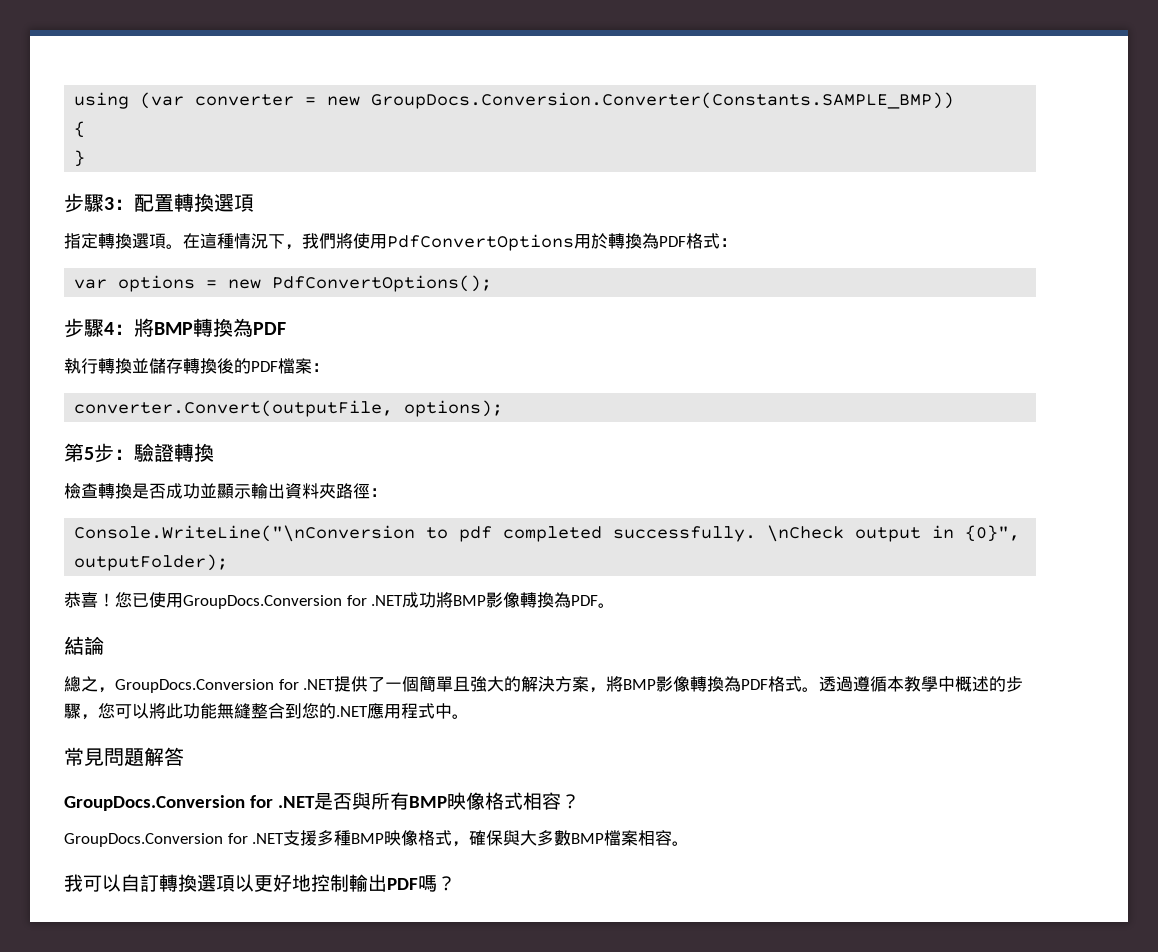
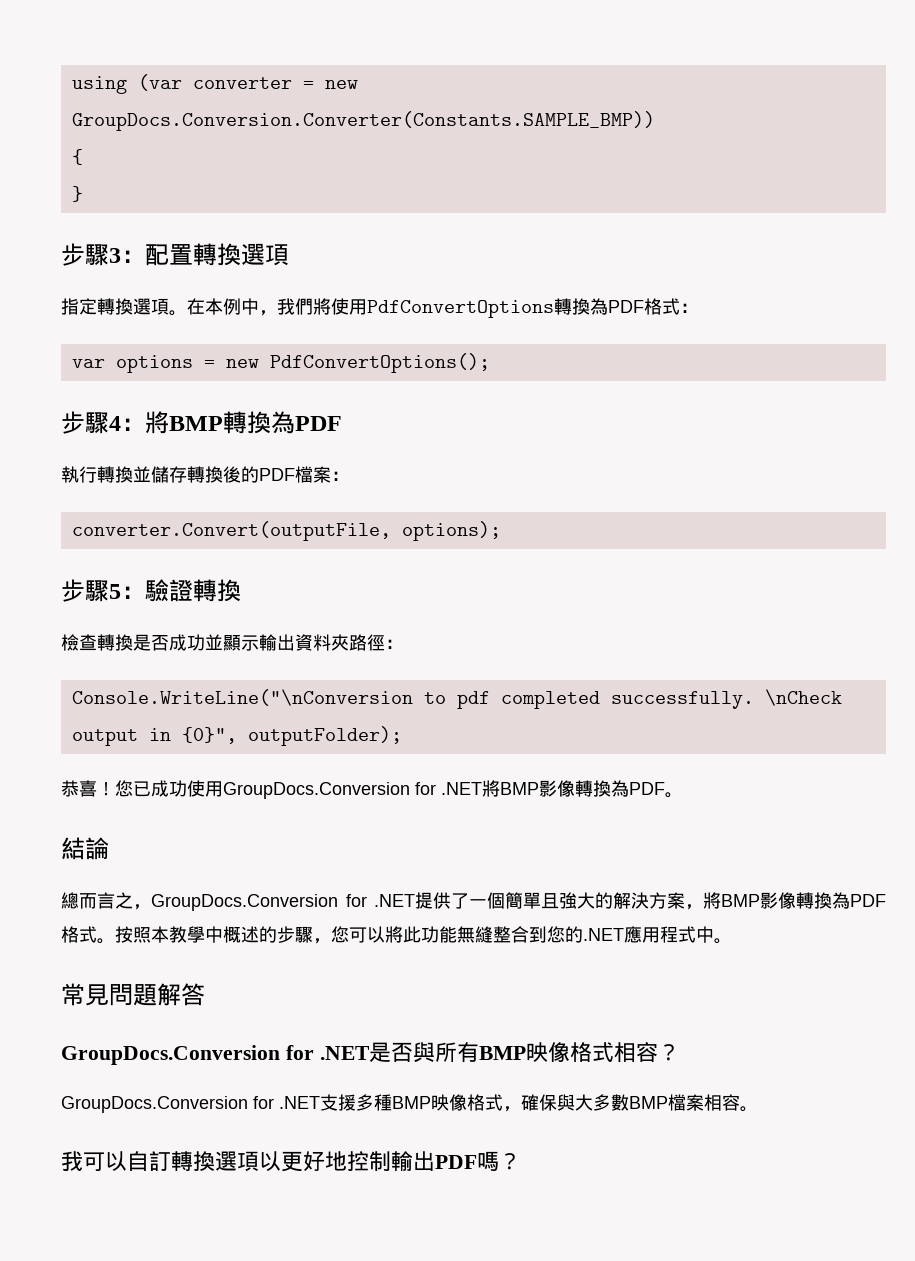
- 在這種情況下，我們將使用PdfConvertOptions用於轉換為PDF格式：
+ 在本例中，我們將使用PdfConvertOptions轉換為PDF格式：
- 第5步：驗證轉換
+ 步驟5：驗證轉換
- 您已使用GroupDocs.Conversion for .NET成功將BMP影像轉換為PDF。
+ 您已成功使用GroupDocs.Conversion for .NET將BMP影像轉換為PDF。
- 總之，GroupDocs.Conversion for .NET提供了一個簡單且強大的解決方案，將BMP影像轉換為PDF格式。
+ 總而言之，GroupDocs.Conversion for .NET提供了一個簡單且強大的解決方案，將BMP影像轉換為PDF格式。
- 透過遵循本教學中概述的步驟，您可以將此功能無縫整合到您的.NET應用程式中。
+ 按照本教學中概述的步驟，您可以將此功能無縫整合到您的.NET應用程式中。

